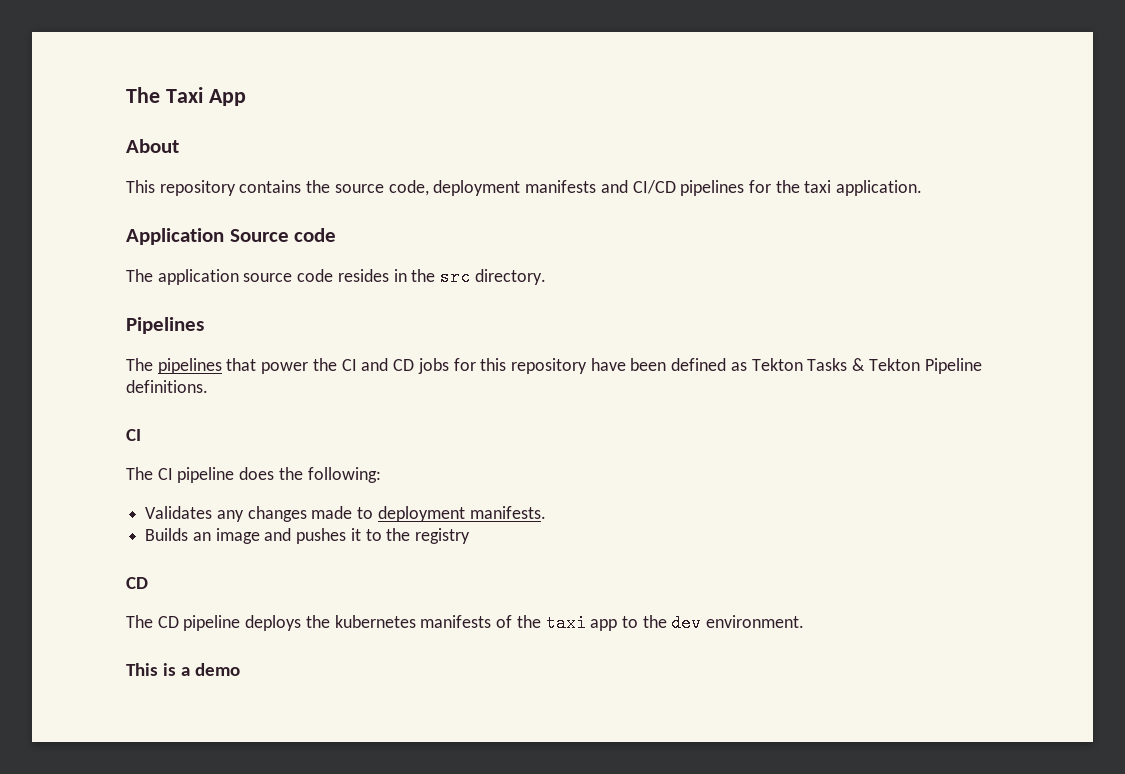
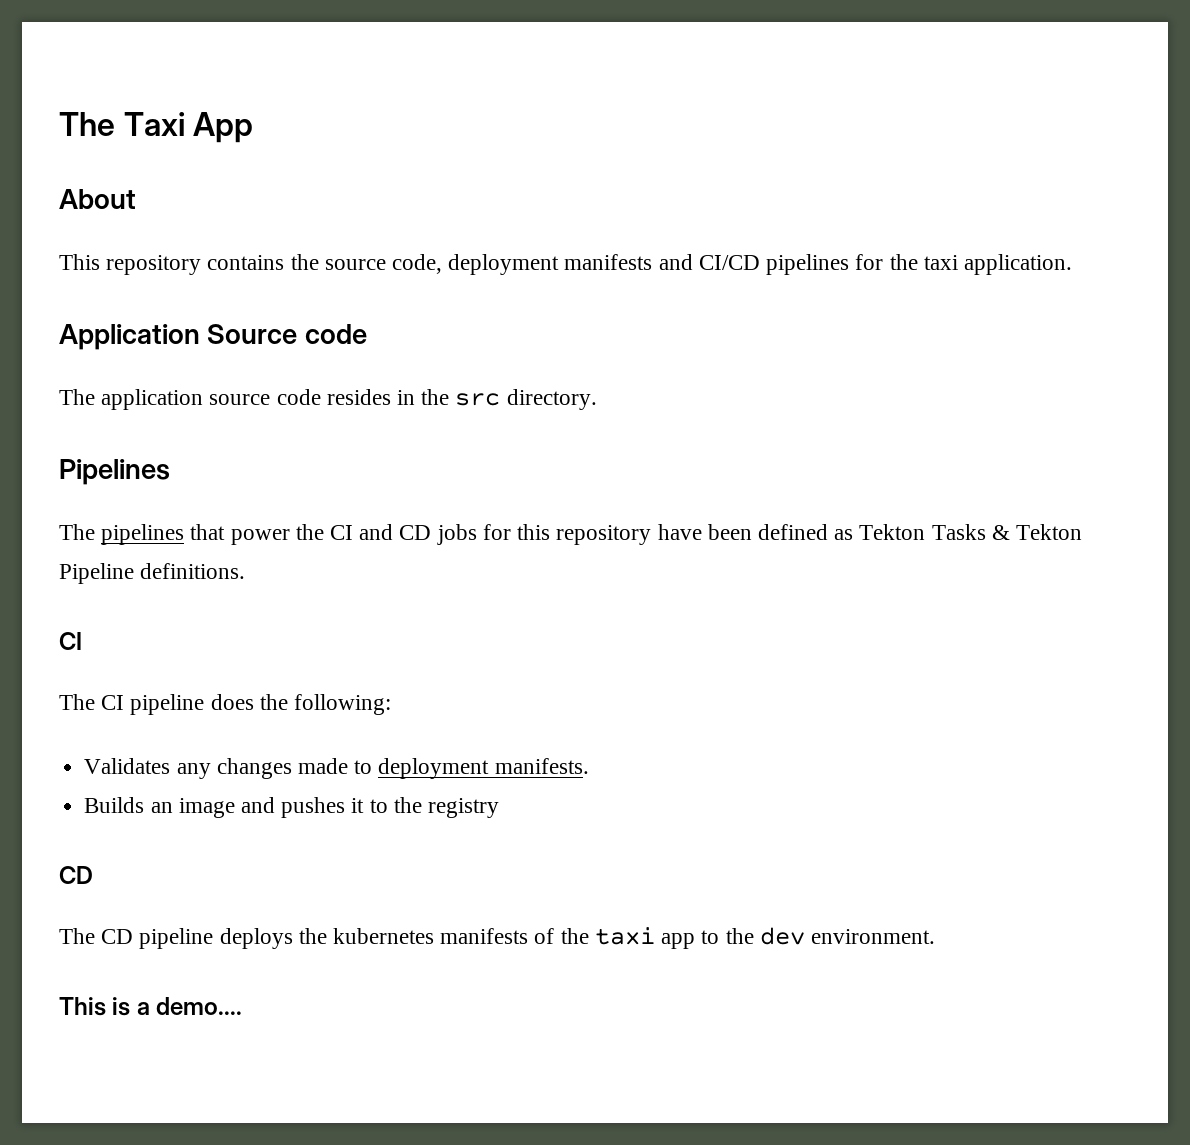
- This is a demo
+ This is a demo....

